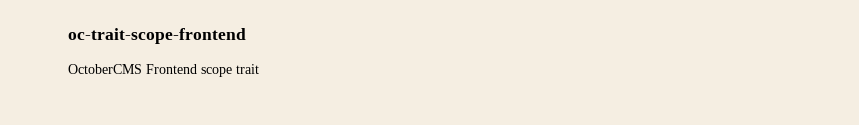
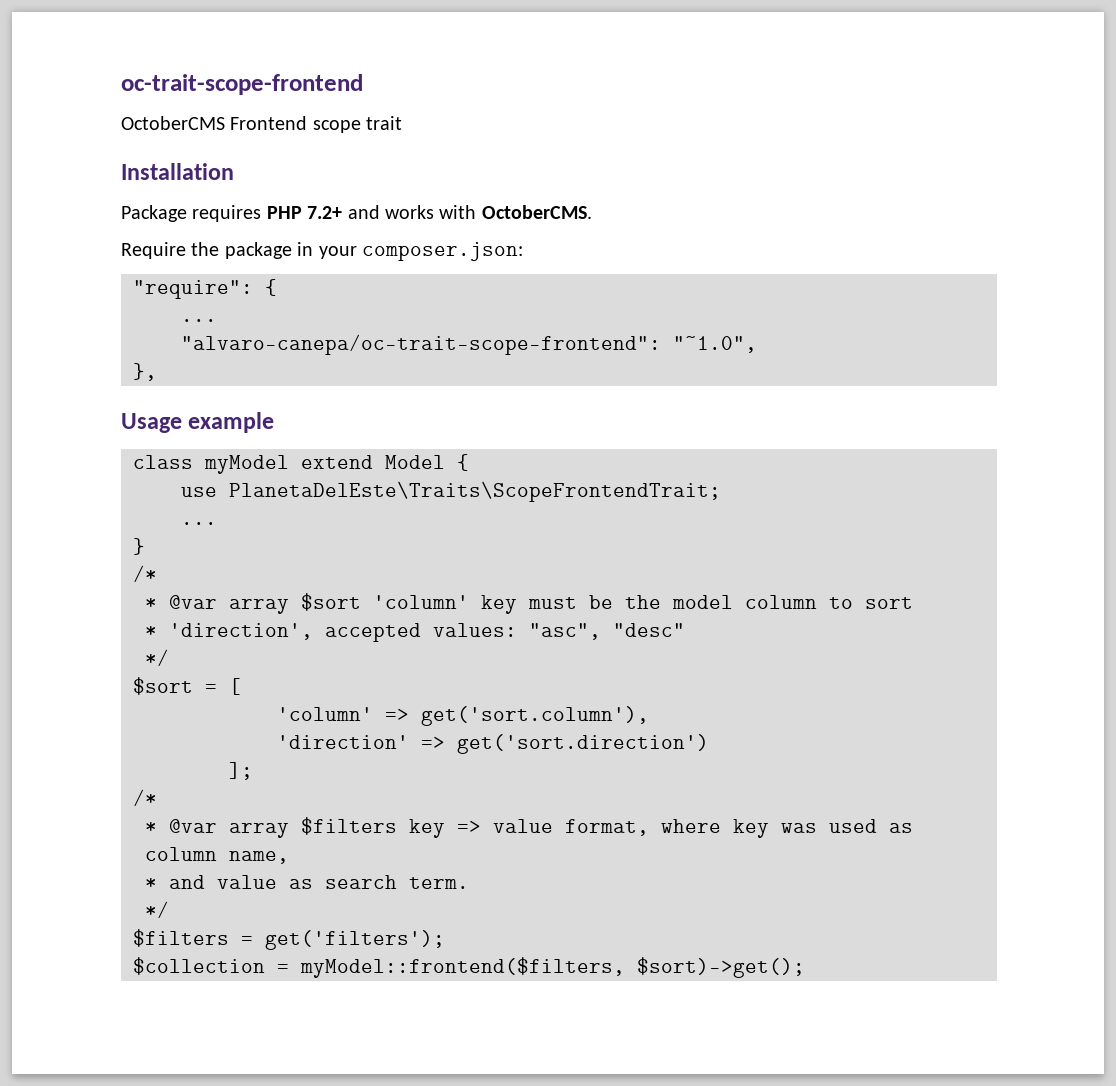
+ Installation
+ Package requires PHP 7.2+ and works with OctoberCMS.
+ Require the package in your composer.json:
+ "require": {
+ ...
+ "alvaro-canepa/oc-trait-scope-frontend": "~1.0",
+ },
+ Usage example
+ class myModel extend Model {
+ use PlanetaDelEste\Traits\ScopeFrontendTrait;
+ ...
+ }
+ /*
+ * @var array $sort 'column' key must be the model column to sort
+ * 'direction', accepted values: "asc", "desc"
+ */
+ $sort = [
+ 'column' => get('sort.column'),
+ 'direction' => get('sort.direction')
+ ];
+ /*
+ * @var array $filters key => value format, where key was used as column name,
+ * and value as search term.
+ */
+ $filters = get('filters');
+ $collection = myModel::frontend($filters, $sort)->get();

